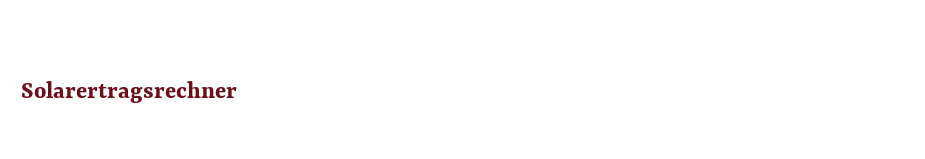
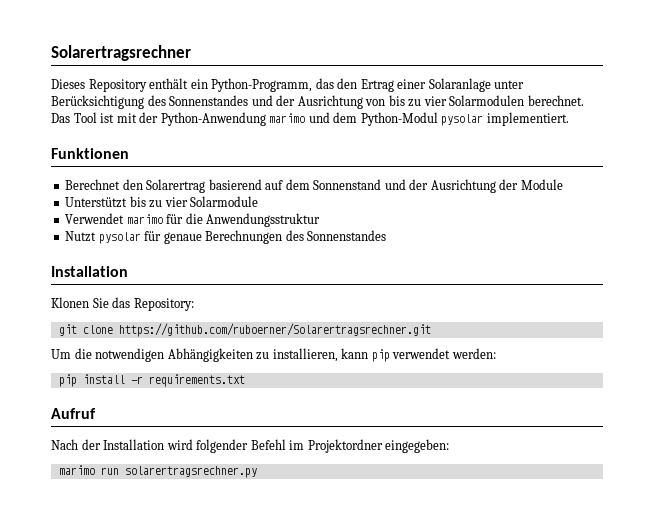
+ Dieses Repository enthält ein Python-Programm, das den Ertrag einer Solaranlage unter Berücksichtigung des Sonnenstandes und der Ausrichtung von bis zu vier Solarmodulen berechnet. Das Tool ist mit der Python-Anwendung marimo und dem Python-Modul pysolar implementiert.
+ Funktionen
+ Berechnet den Solarertrag basierend auf dem Sonnenstand und der Ausrichtung der Module
+ Unterstützt bis zu vier Solarmodule
+ Verwendet marimo für die Anwendungsstruktur
+ Nutzt pysolar für genaue Berechnungen des Sonnenstandes
+ Installation
+ Klonen Sie das Repository:
+ git clone https://github.com/ruboerner/Solarertragsrechner.git
+ Um die notwendigen Abhängigkeiten zu installieren, kann pip verwendet werden:
+ pip install -r requirements.txt
+ Aufruf
+ Nach der Installation wird folgender Befehl im Projektordner eingegeben:
+ marimo run solarertragsrechner.py

